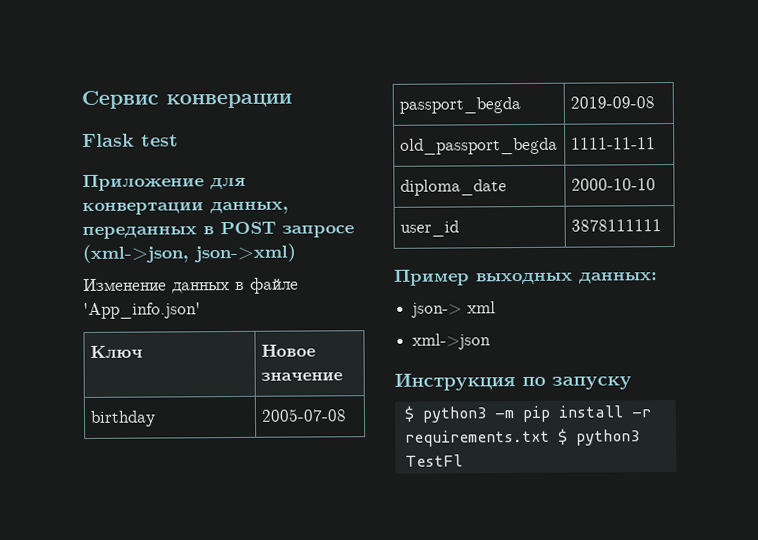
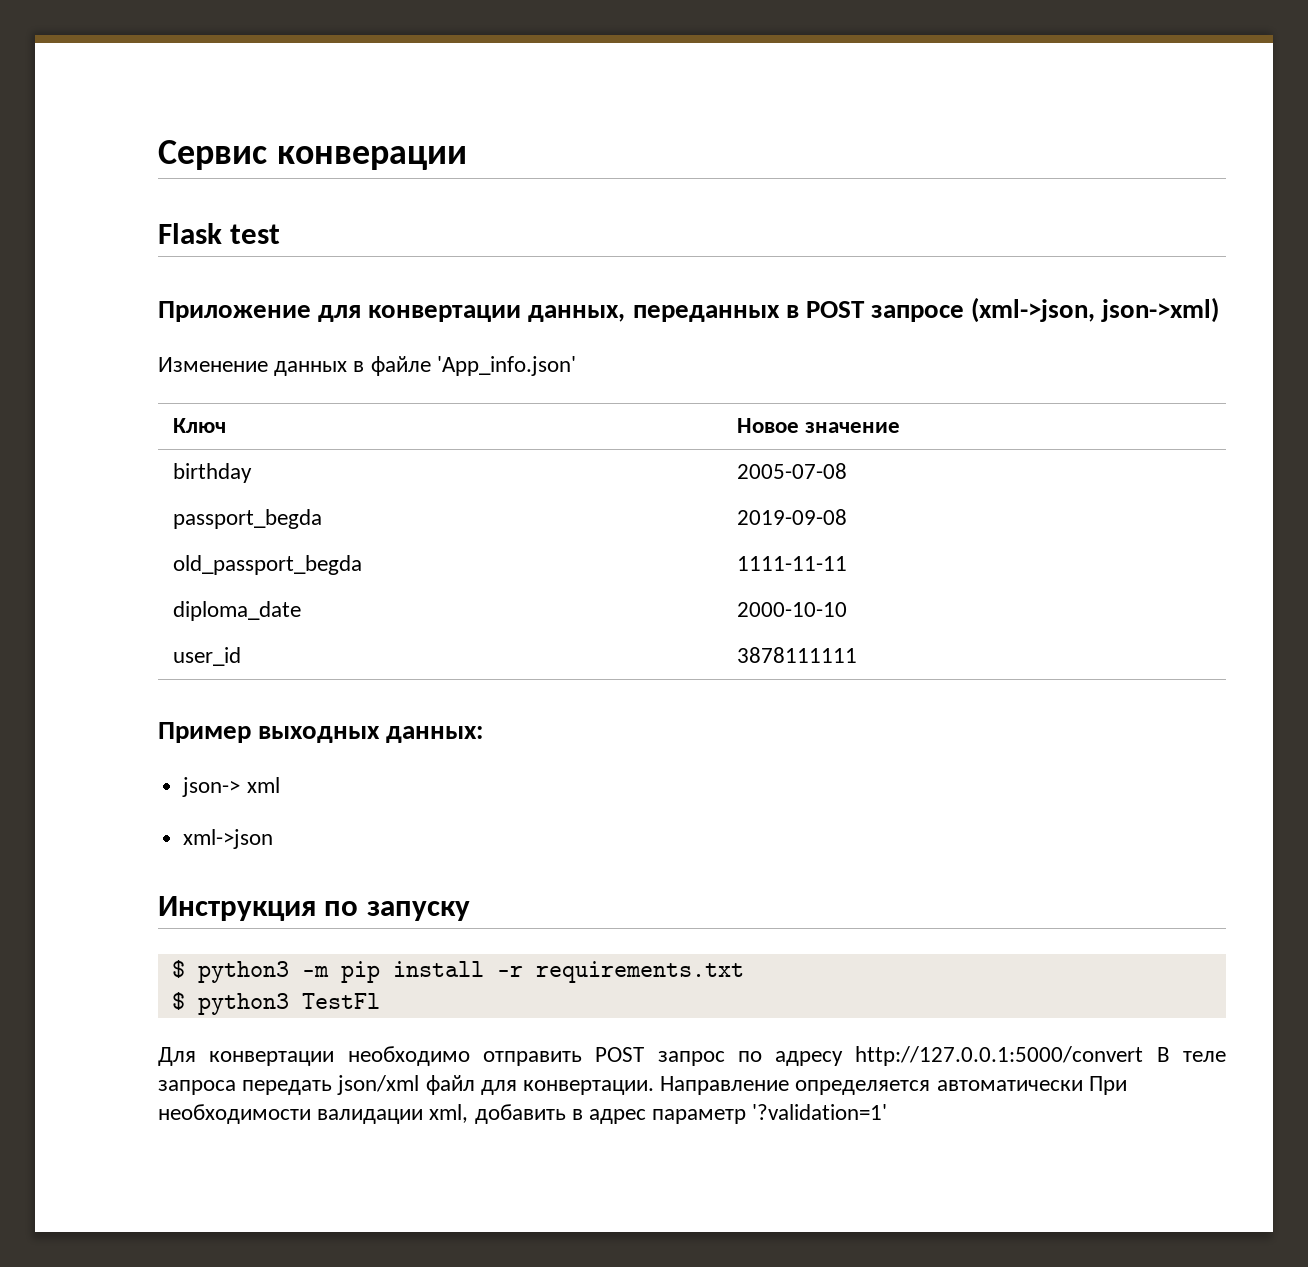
- $ python3 -m pip install -r requirements.txt $ python3 TestFl
+ $ python3 -m pip install -r requirements.txt
+ $ python3 TestFl
+ Для конвертации необходимо отправить POST запрос по адресу http://127.0.0.1:5000/convert В теле запроса передать json/xml файл для конвертации. Направление определяется автоматически При необходимости валидации xml, добавить в адрес параметр '?validation=1'

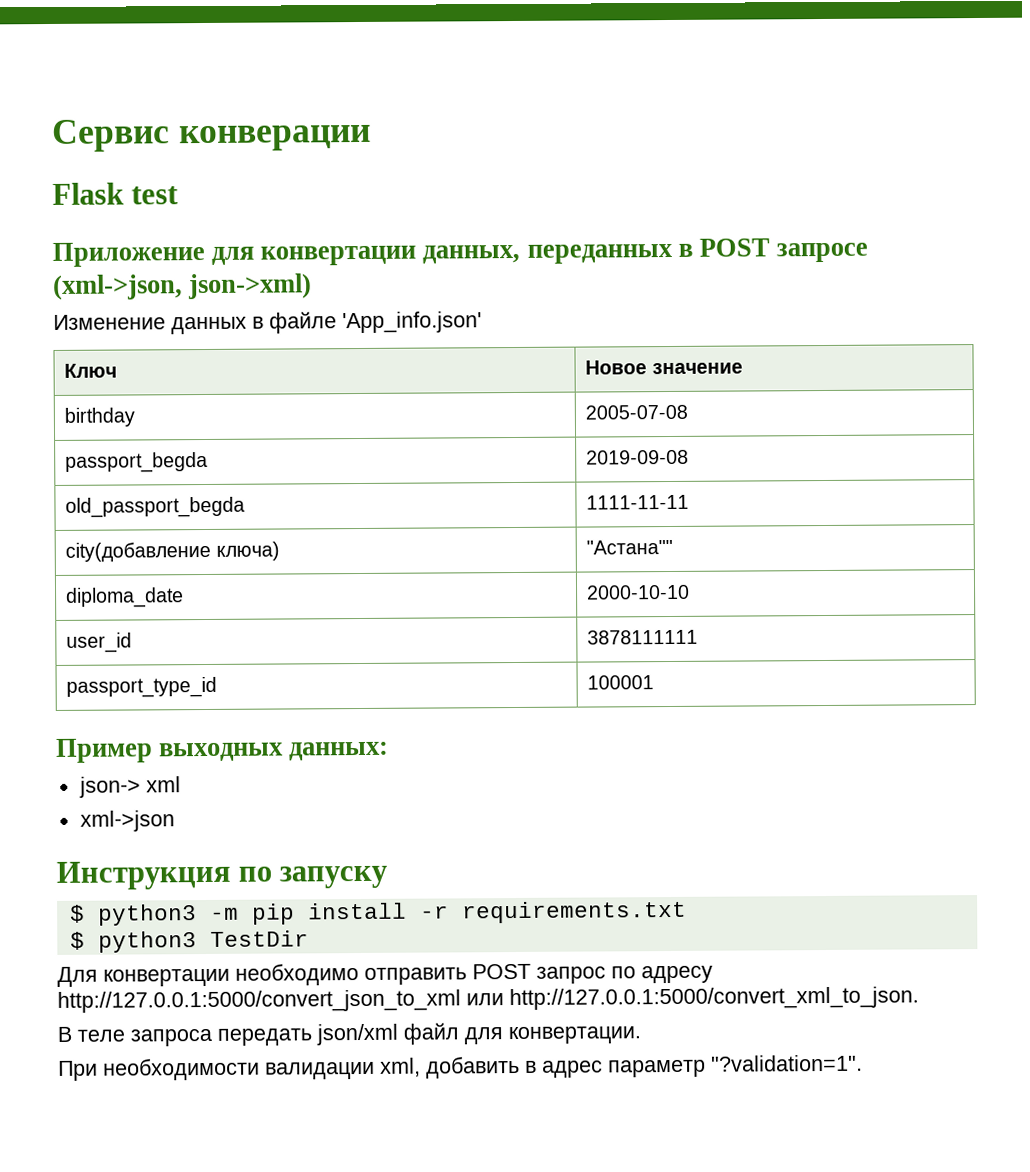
+ city(добавление ключа) | "Астана""
+ passport_type_id | 100001
- $ python3 TestFl
+ $ python3 TestDir
- Для конвертации необходимо отправить POST запрос по адресу http://127.0.0.1:5000/convert В теле запроса передать json/xml файл для конвертации. Направление определяется автоматически При необходимости валидации xml, добавить в адрес параметр '?validation=1'
+ Для конвертации необходимо отправить POST запрос по адресу http://127.0.0.1:5000/convert_json_to_xml или http://127.0.0.1:5000/convert_xml_to_json.
+ В теле запроса передать json/xml файл для конвертации.
+ При необходимости валидации xml, добавить в адрес параметр "?validation=1".

